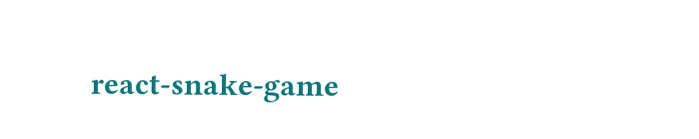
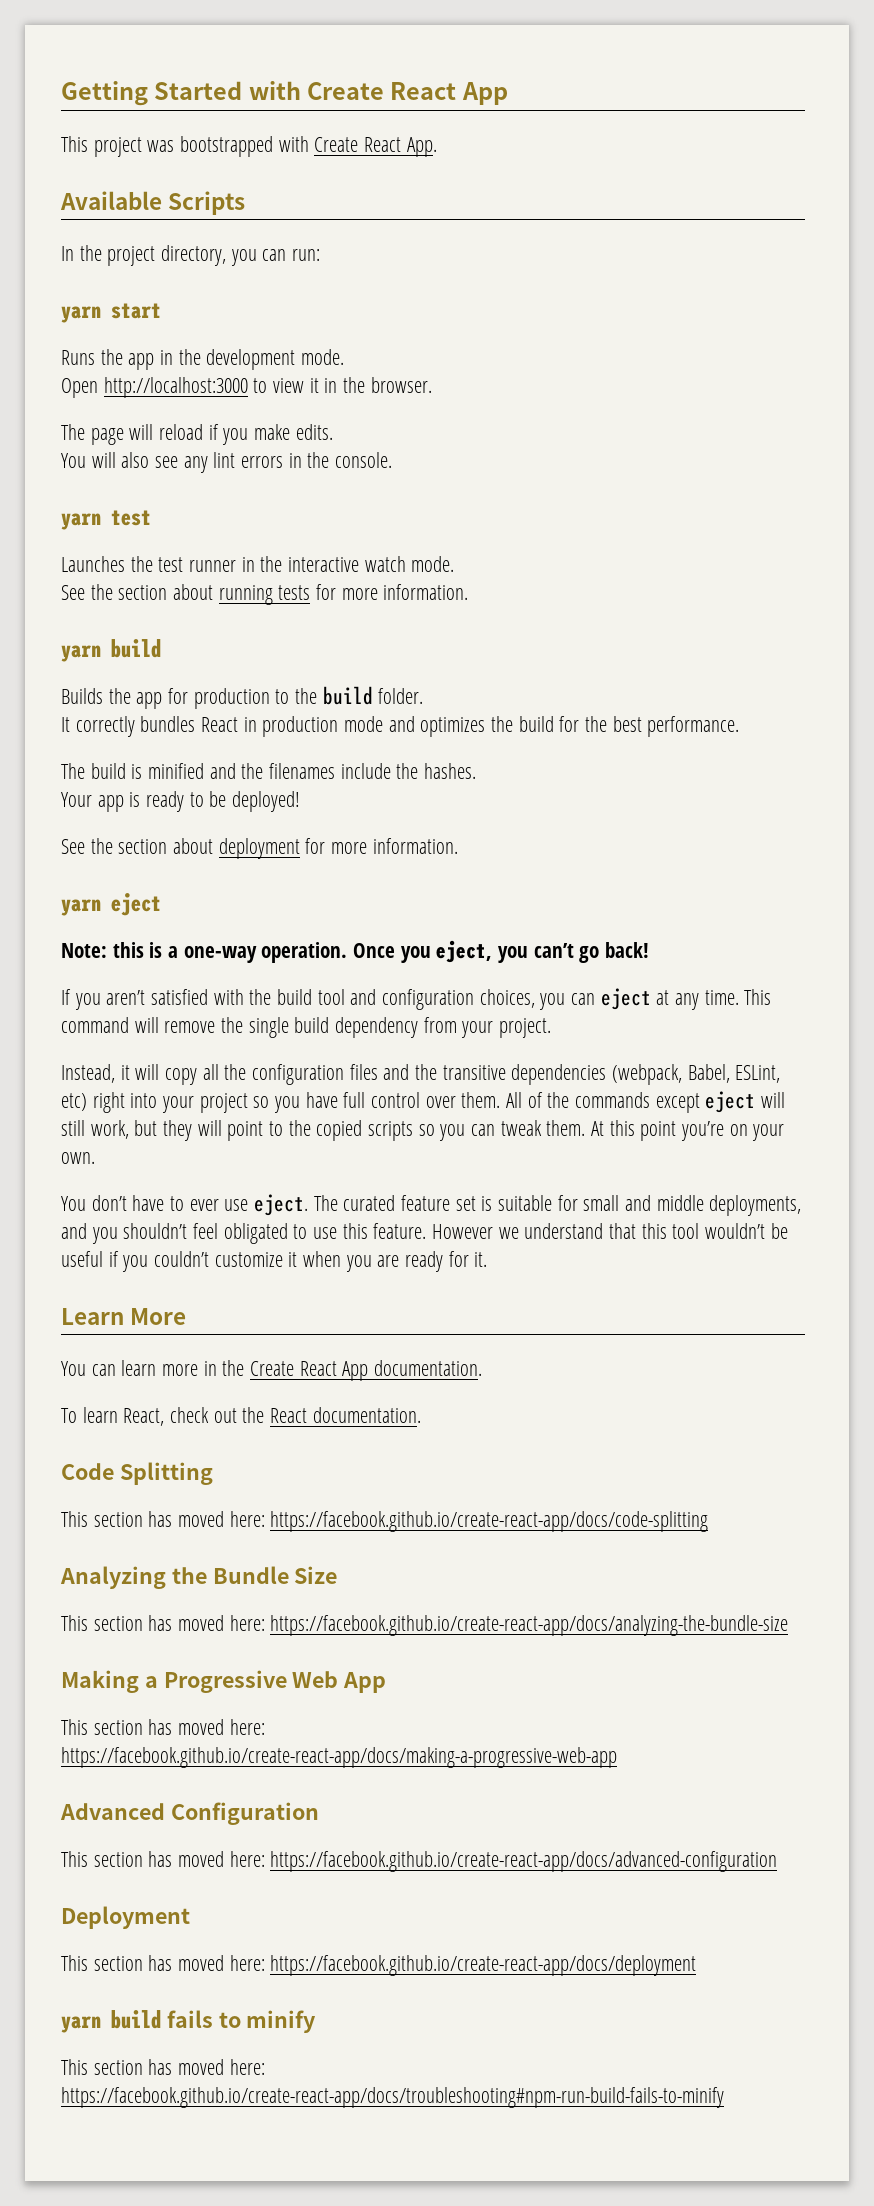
- react-snake-game
+ Getting Started with Create React App
+ This project was bootstrapped with Create React App.
+ Available Scripts
+ In the project directory, you can run:
+ yarn start
+ Runs the app in the development mode.
+ Open http://localhost:3000 to view it in the browser.
+ The page will reload if you make edits.
+ You will also see any lint errors in the console.
+ yarn test
+ Launches the test runner in the interactive watch mode.
+ See the section about running tests for more information.
+ yarn build
+ Builds the app for production to the build folder.
+ It correctly bundles React in production mode and optimizes the build for the best performance.
+ The build is minified and the filenames include the hashes.
+ Your app is ready to be deployed!
+ See the section about deployment for more information.
+ yarn eject
+ Note: this is a one-way operation. Once you eject, you can’t go back!
+ If you aren’t satisfied with the build tool and configuration choices, you can eject at any time. This command will remove the single build dependency from your project.
+ Instead, it will copy all the configuration files and the transitive dependencies (webpack, Babel, ESLint, etc) right into your project so you have full control over them. All of the commands except eject will still work, but they will point to the copied scripts so you can tweak them. At this point you’re on your own.
+ You don’t have to ever use eject. The curated feature set is suitable for small and middle deployments, and you shouldn’t feel obligated to use this feature. However we understand that this tool wouldn’t be useful if you couldn’t customize it when you are ready for it.
+ Learn More
+ You can learn more in the Create React App documentation.
+ To learn React, check out the React documentation.
+ Code Splitting
+ This section has moved here: https://facebook.github.io/create-react-app/docs/code-splitting
+ Analyzing the Bundle Size
+ This section has moved here: https://facebook.github.io/create-react-app/docs/analyzing-the-bundle-size
+ Making a Progressive Web App
+ This section has moved here: https://facebook.github.io/create-react-app/docs/making-a-progressive-web-app
+ Advanced Configuration
+ This section has moved here: https://facebook.github.io/create-react-app/docs/advanced-configuration
+ Deployment
+ This section has moved here: https://facebook.github.io/create-react-app/docs/deployment
+ yarn build fails to minify
+ This section has moved here: https://facebook.github.io/create-react-app/docs/troubleshooting#npm-run-build-fails-to-minify

